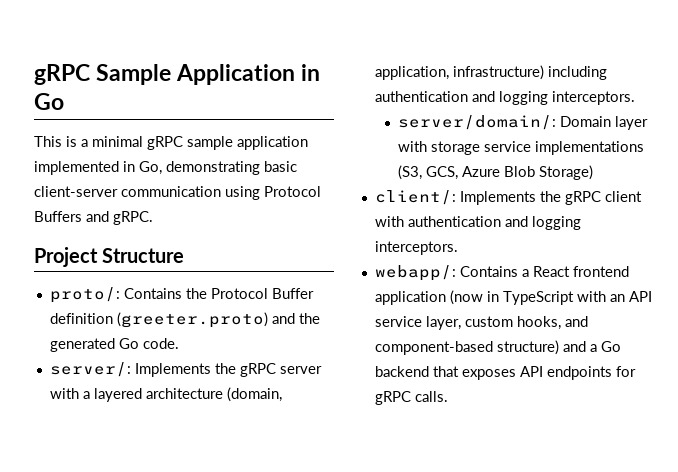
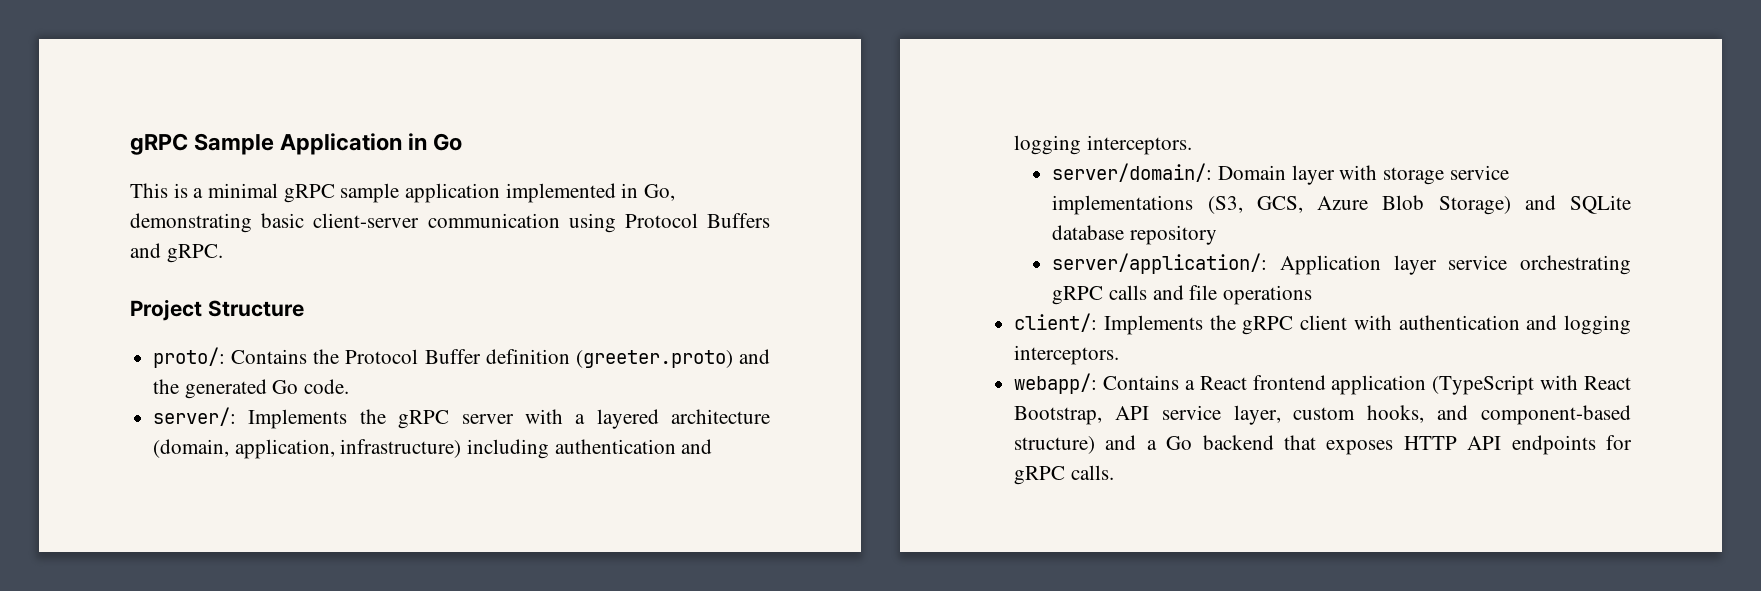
- server/domain/: Domain layer with storage service implementations (S3, GCS, Azure Blob Storage)
+ server/domain/: Domain layer with storage service implementations (S3, GCS, Azure Blob Storage) and SQLite database repository
+ server/application/: Application layer service orchestrating gRPC calls and file operations
- webapp/: Contains a React frontend application (now in TypeScript with an API service layer, custom hooks, and component-based structure) and a Go backend that exposes API endpoints for gRPC calls.
+ webapp/: Contains a React frontend application (TypeScript with React Bootstrap, API service layer, custom hooks, and component-based structure) and a Go backend that exposes HTTP API endpoints for gRPC calls.

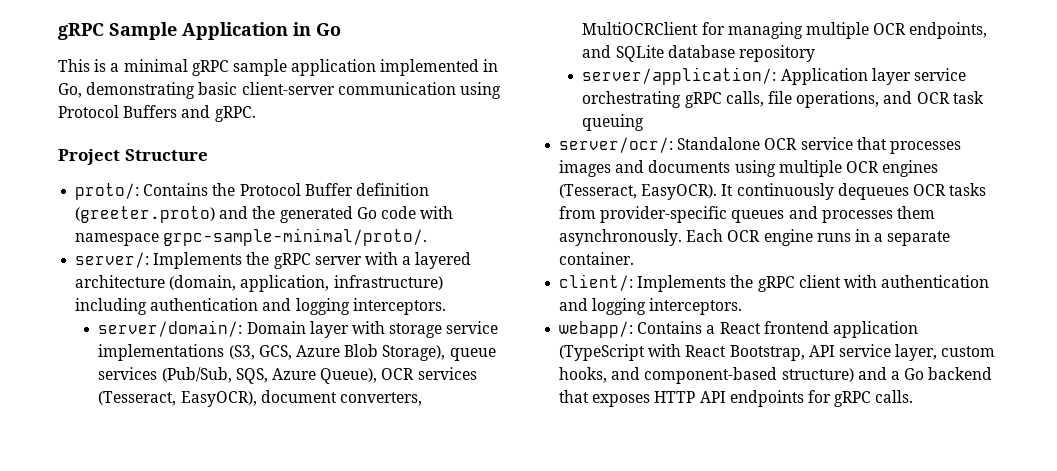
- proto/: Contains the Protocol Buffer definition (greeter.proto) and the generated Go code.
+ proto/: Contains the Protocol Buffer definition (greeter.proto) and the generated Go code with namespace grpc-sample-minimal/proto/.
- server/domain/: Domain layer with storage service implementations (S3, GCS, Azure Blob Storage) and SQLite database repository
+ server/domain/: Domain layer with storage service implementations (S3, GCS, Azure Blob Storage), queue services (Pub/Sub, SQS, Azure Queue), OCR services (Tesseract, EasyOCR), document converters, MultiOCRClient for managing multiple OCR endpoints, and SQLite database repository
- server/application/: Application layer service orchestrating gRPC calls and file operations
+ server/application/: Application layer service orchestrating gRPC calls, file operations, and OCR task queuing
+ server/ocr/: Standalone OCR service that processes images and documents using multiple OCR engines (Tesseract, EasyOCR). It continuously dequeues OCR tasks from provider-specific queues and processes them asynchronously. Each OCR engine runs in a separate container.

